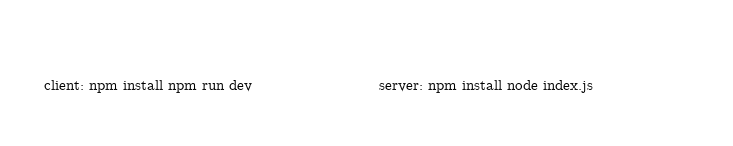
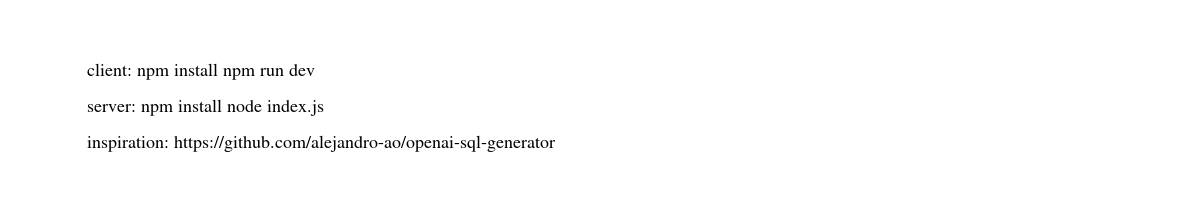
+ inspiration: https://github.com/alejandro-ao/openai-sql-generator

